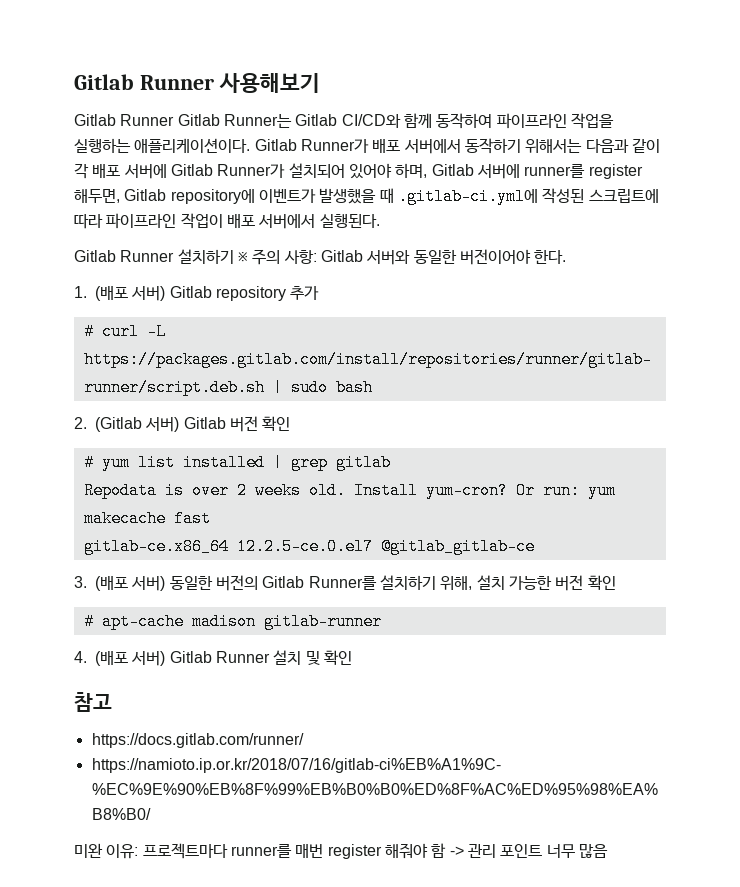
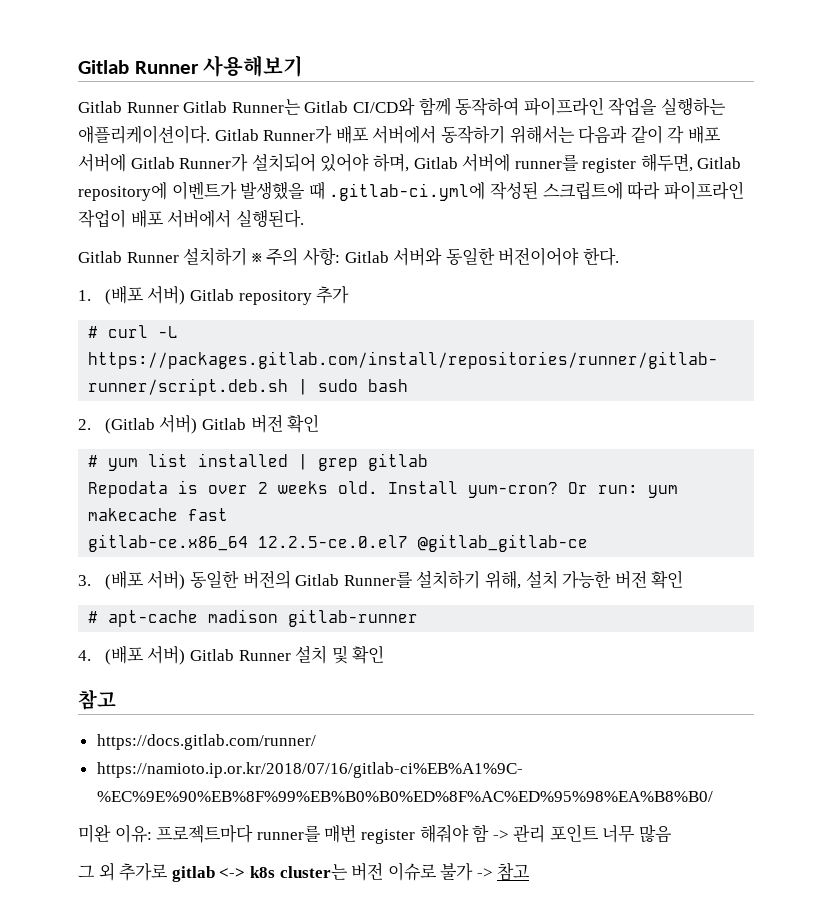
+ 그 외 추가로 gitlab <-> k8s cluster는 버전 이슈로 불가 -> 참고

